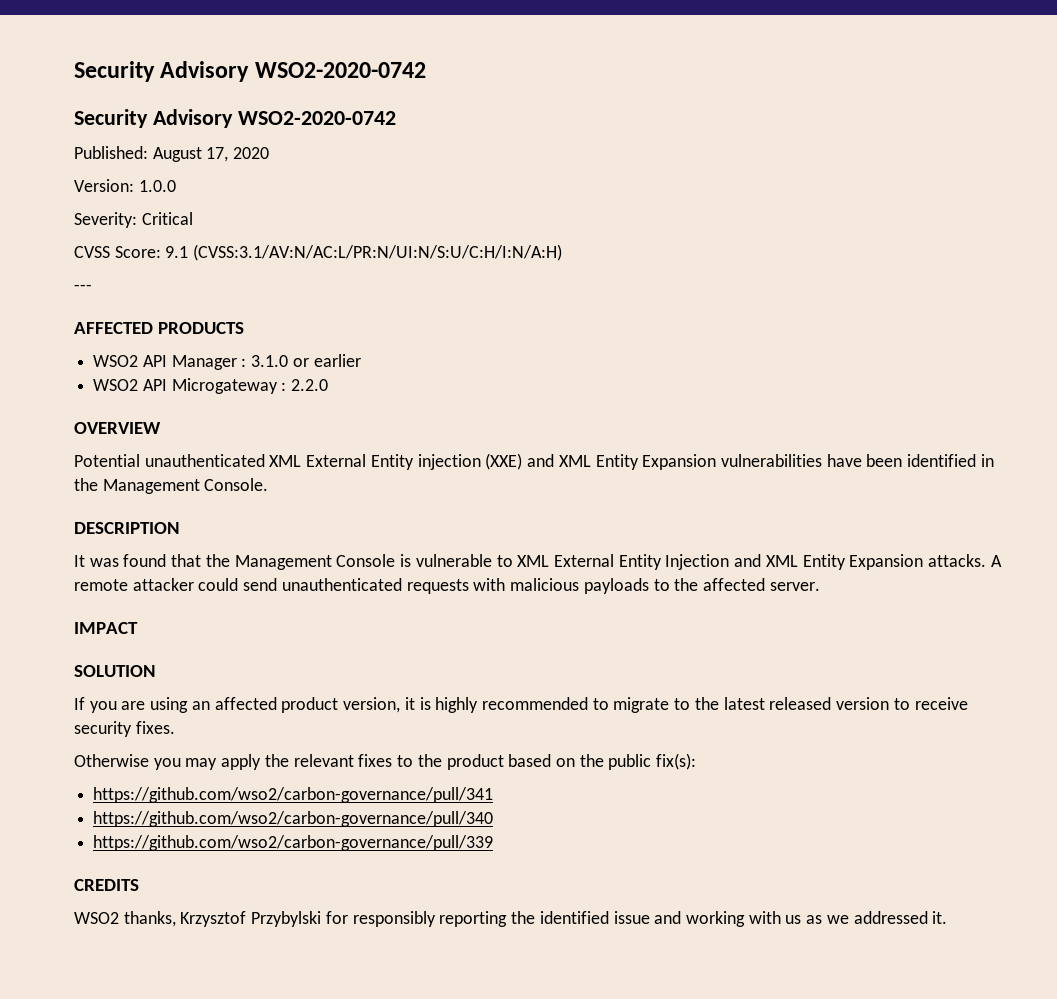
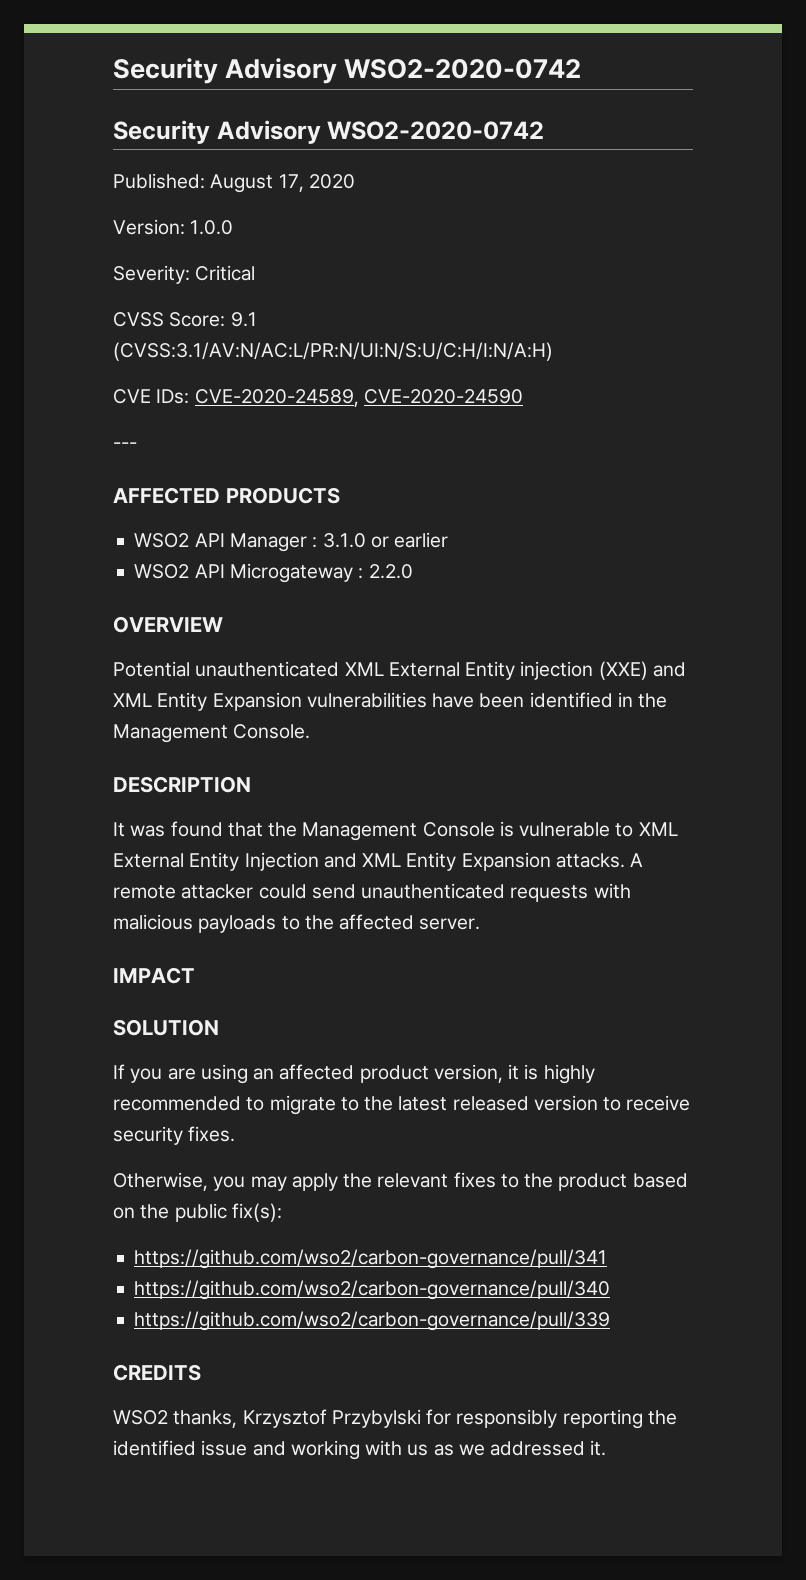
+ CVE IDs: CVE-2020-24589, CVE-2020-24590
- Otherwise you may apply the relevant fixes to the product based on the public fix(s):
+ Otherwise, you may apply the relevant fixes to the product based on the public fix(s):

